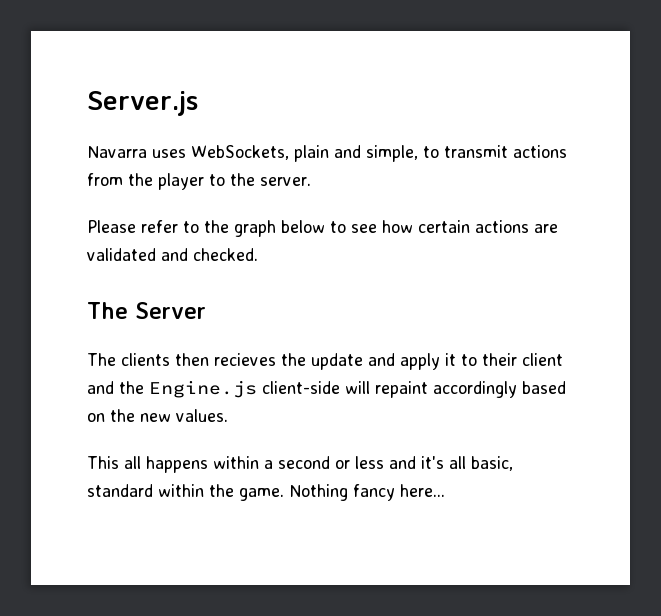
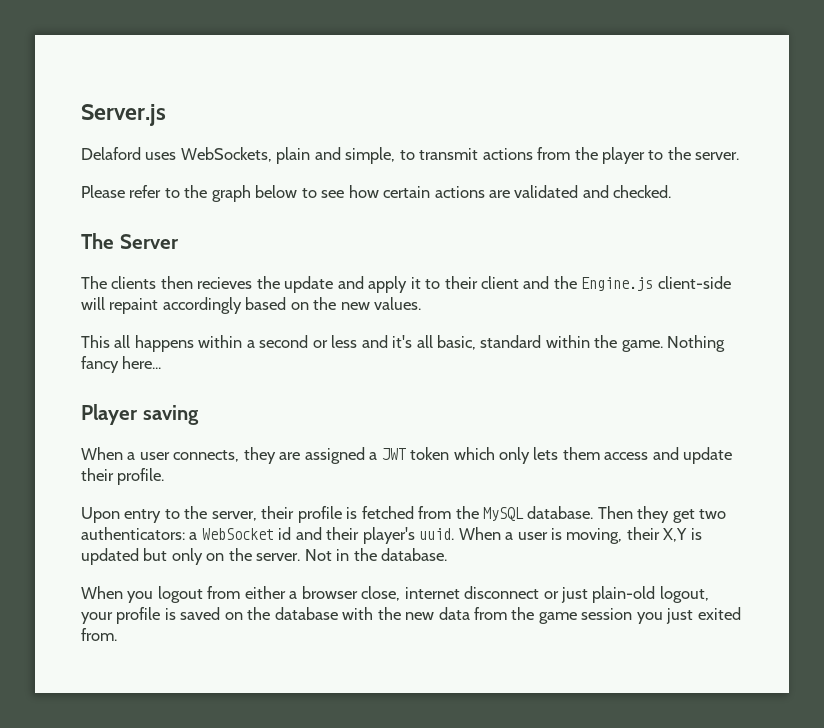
- Navarra uses WebSockets, plain and simple, to transmit actions from the player to the server.
+ Delaford uses WebSockets, plain and simple, to transmit actions from the player to the server.
+ Player saving
+ When a user connects, they are assigned a JWT token which only lets them access and update their profile.
+ Upon entry to the server, their profile is fetched from the MySQL database. Then they get two authenticators: a WebSocket id and their player's uuid. When a user is moving, their X,Y is updated but only on the server. Not in the database.
+ When you logout from either a browser close, internet disconnect or just plain-old logout, your profile is saved on the database with the new data from the game session you just exited from.

